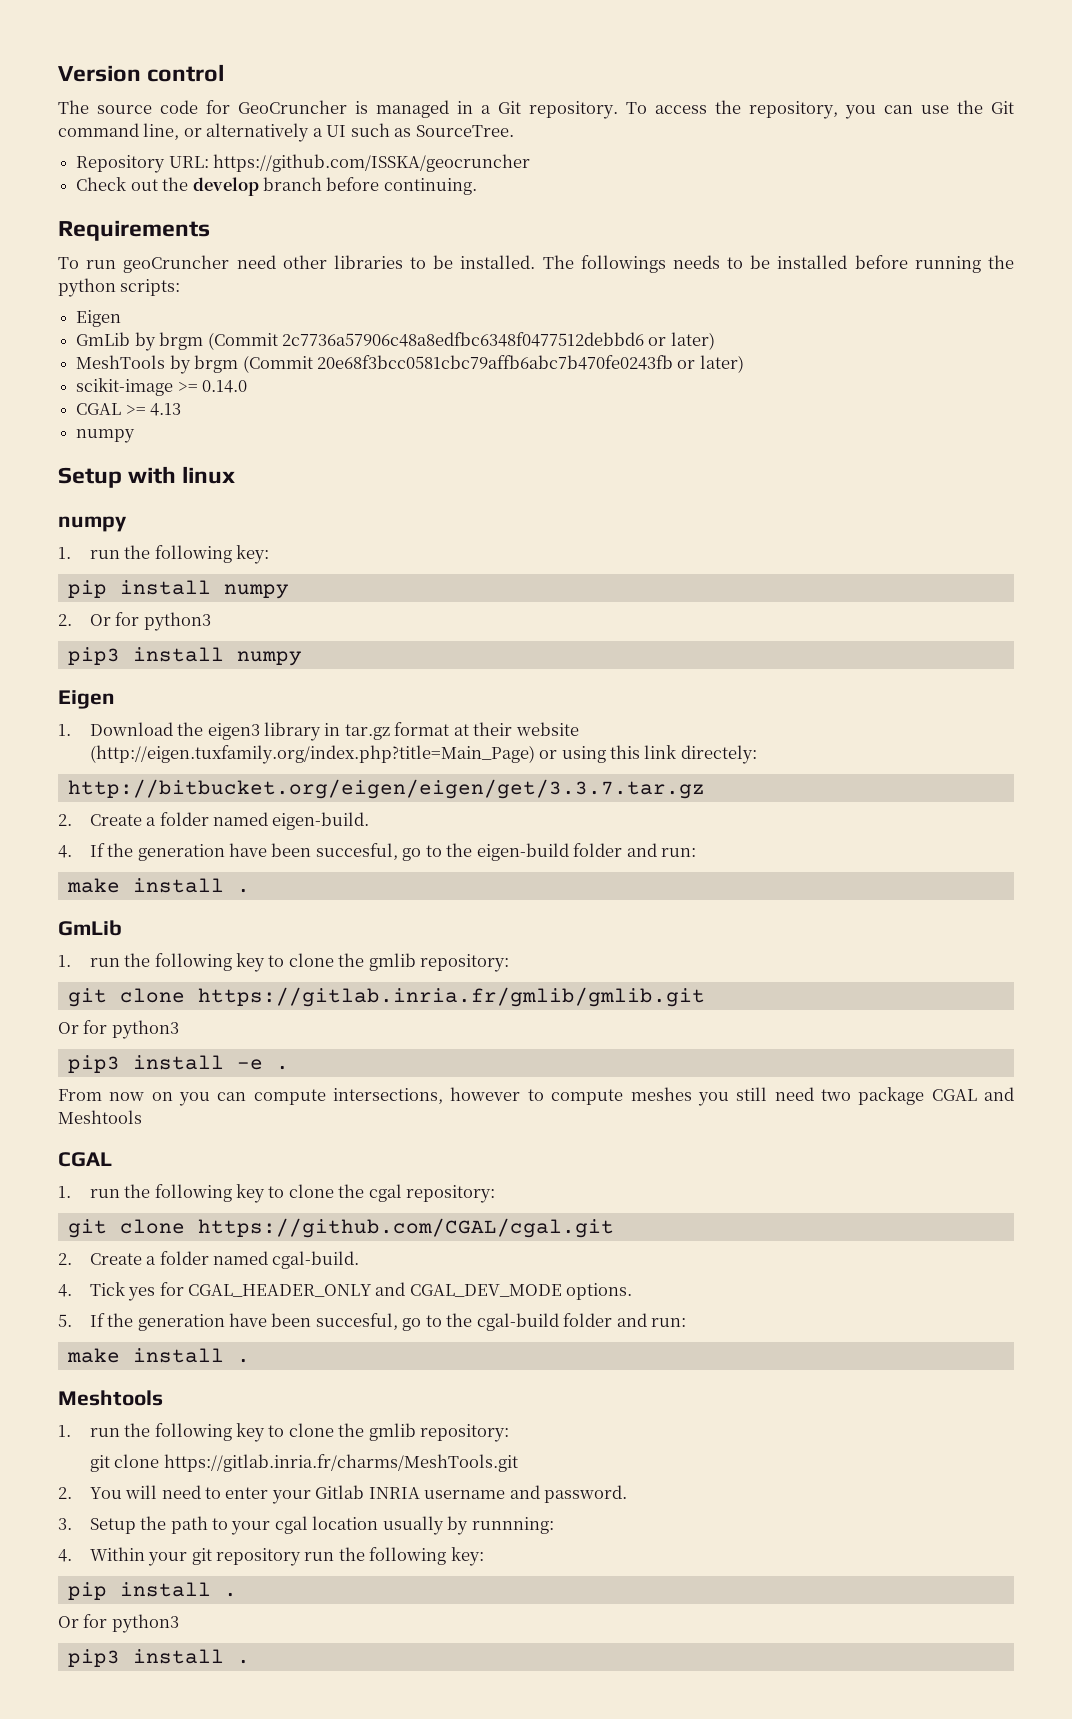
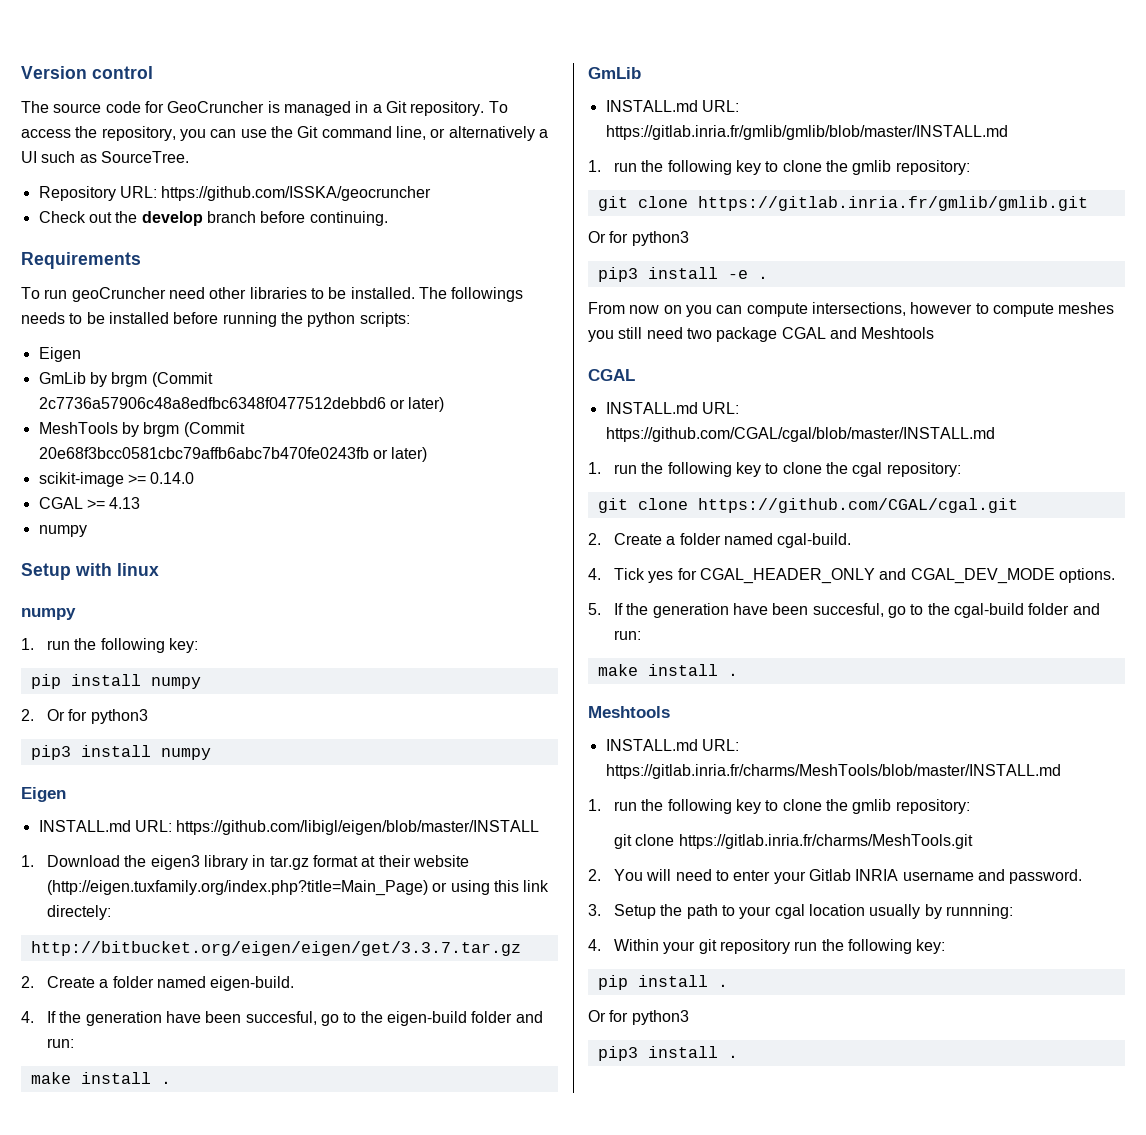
+ INSTALL.md URL: https://github.com/libigl/eigen/blob/master/INSTALL
+ INSTALL.md URL: https://gitlab.inria.fr/gmlib/gmlib/blob/master/INSTALL.md
+ INSTALL.md URL: https://github.com/CGAL/cgal/blob/master/INSTALL.md
+ INSTALL.md URL: https://gitlab.inria.fr/charms/MeshTools/blob/master/INSTALL.md

